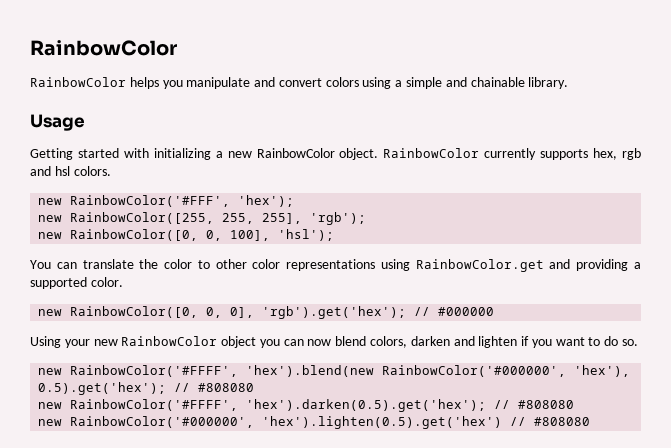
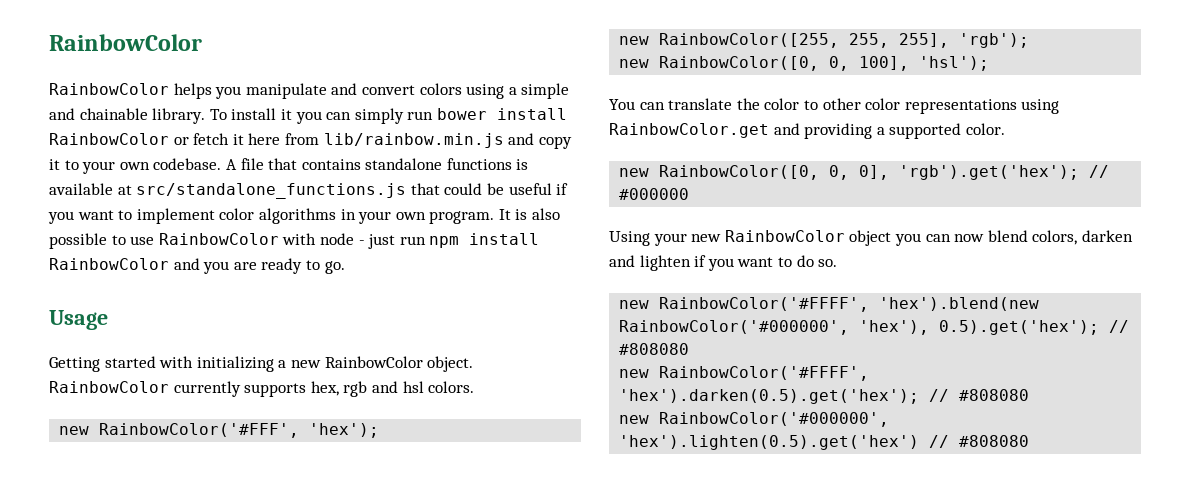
+ To install it you can simply run bower install RainbowColor or fetch it here from lib/rainbow.min.js and copy it to your own codebase. A file that contains standalone functions is available at src/standalone_functions.js that could be useful if you want to implement color algorithms in your own program. It is also possible to use RainbowColor with node - just run npm install RainbowColor and you are ready to go.

